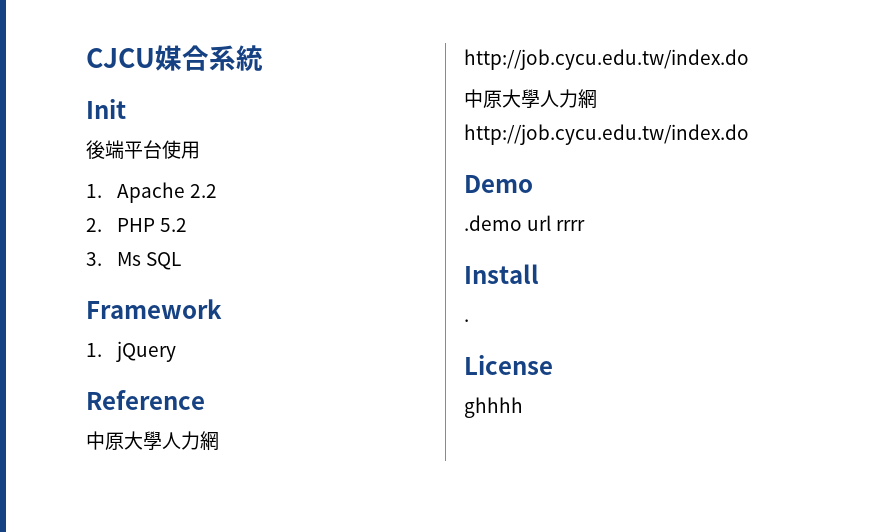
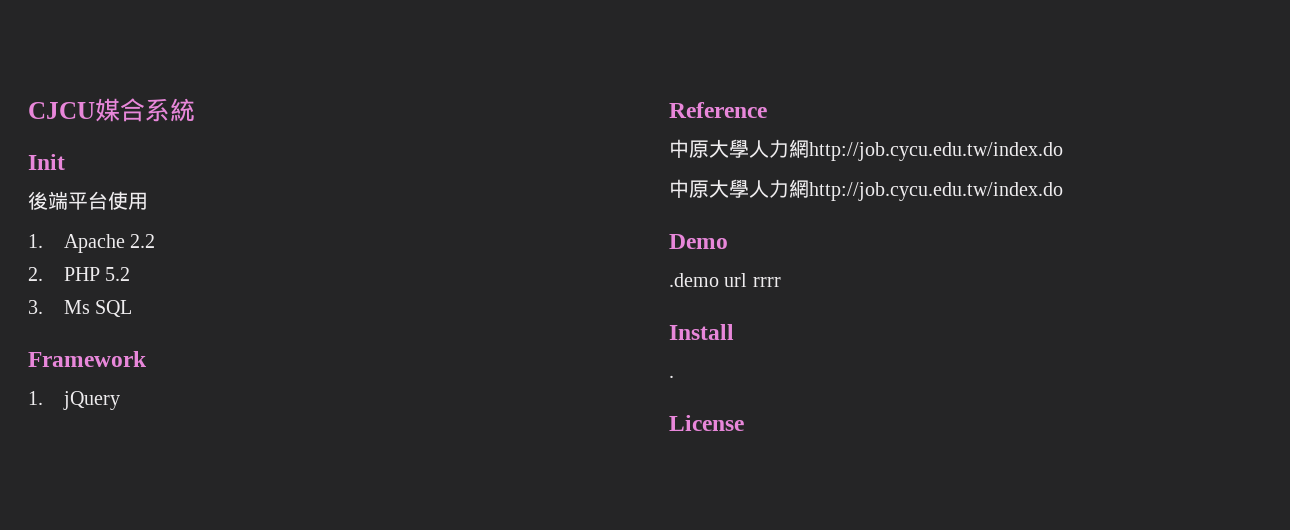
- ghhhh

